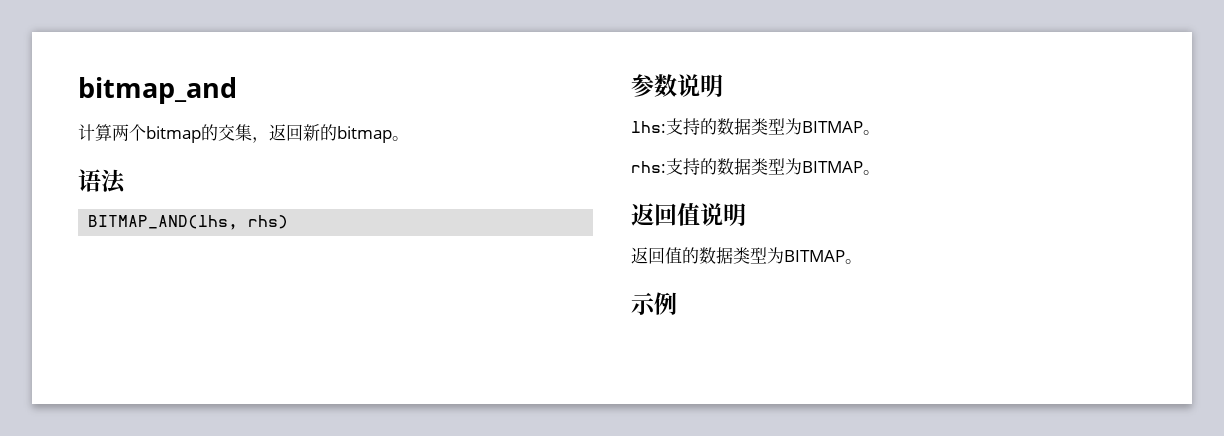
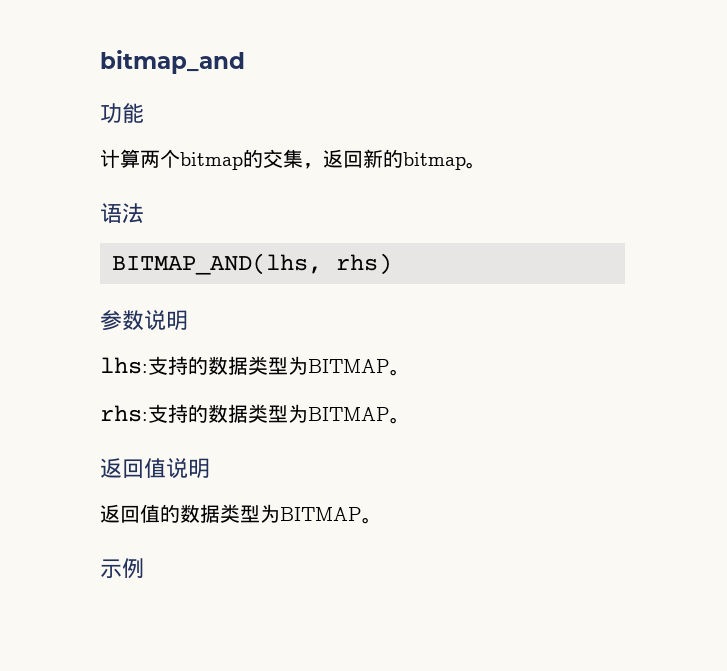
+ 功能

